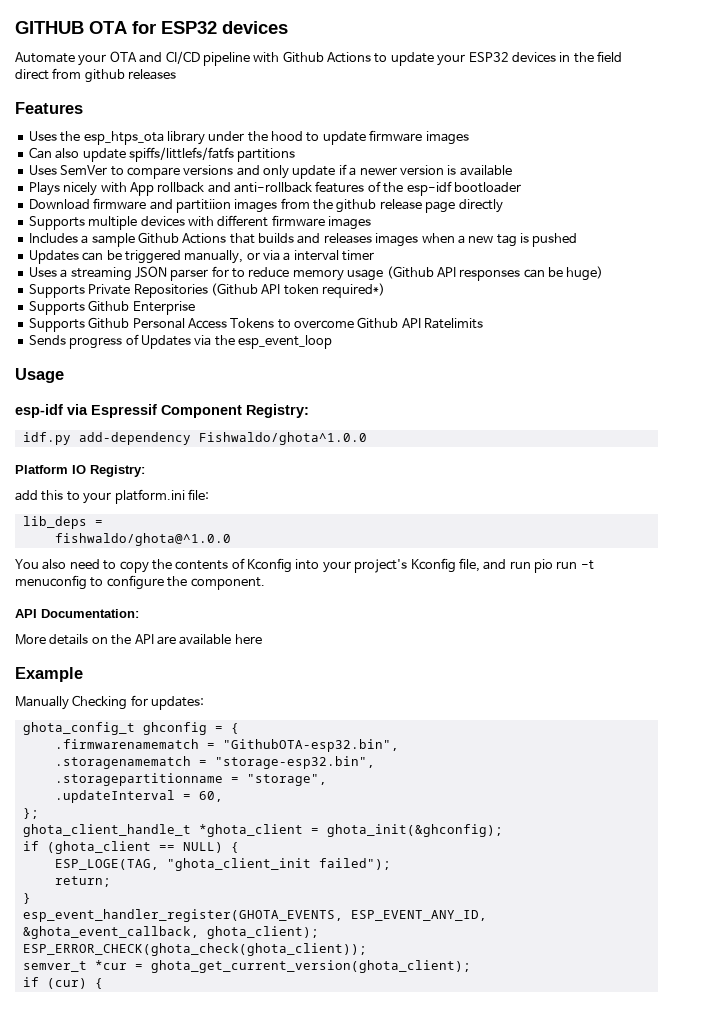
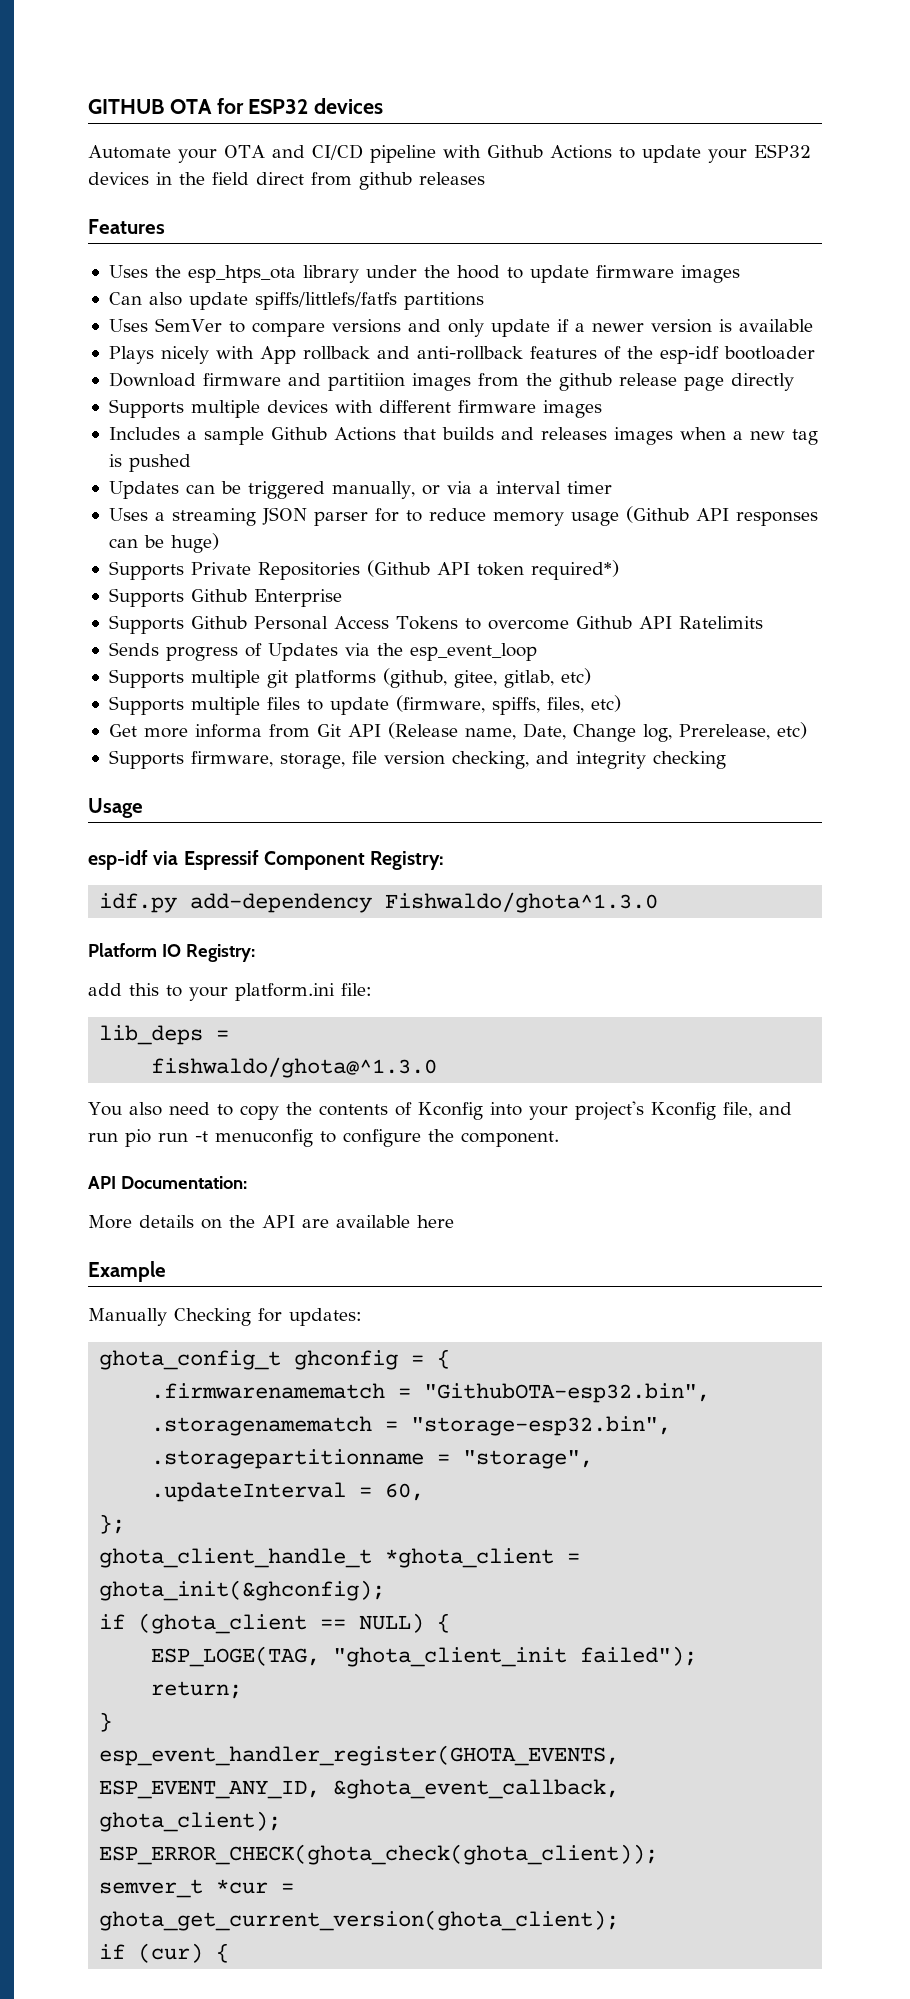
+ Supports multiple git platforms (github, gitee, gitlab, etc)
+ Supports multiple files to update (firmware, spiffs, files, etc)
+ Get more informa from Git API (Release name, Date, Change log, Prerelease, etc)
+ Supports firmware, storage, file version checking, and integrity checking
- idf.py add-dependency Fishwaldo/ghota^1.0.0
+ idf.py add-dependency Fishwaldo/ghota^1.3.0
- fishwaldo/ghota@^1.0.0
+ fishwaldo/ghota@^1.3.0

